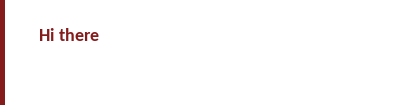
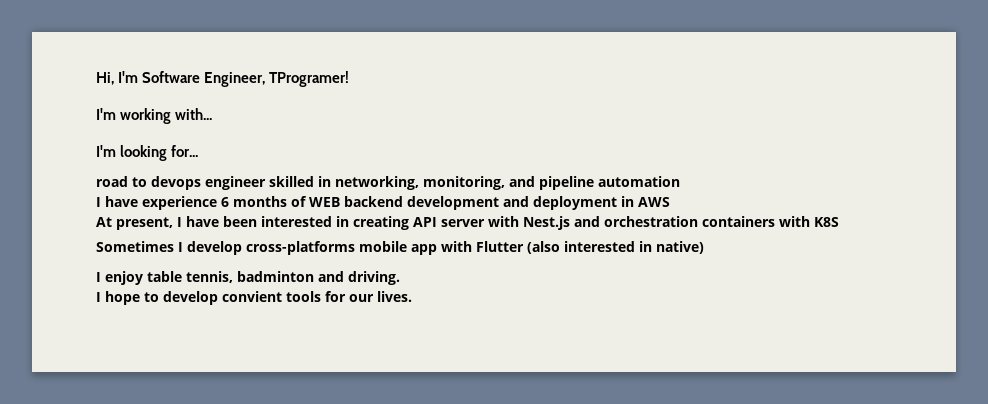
- Hi there
+ Hi, I'm Software Engineer, TProgramer!
+ I'm working with...
+ I'm looking for...
+ road to devops engineer skilled in networking, monitoring, and pipeline automation
+ I have experience 6 months of WEB backend development and deployment in AWS
+ At present, I have been interested in creating API server with Nest.js and orchestration containers with K8S
+ Sometimes I develop cross-platforms mobile app with Flutter (also interested in native)
+ I enjoy table tennis, badminton and driving.
+ I hope to develop convient tools for our lives.

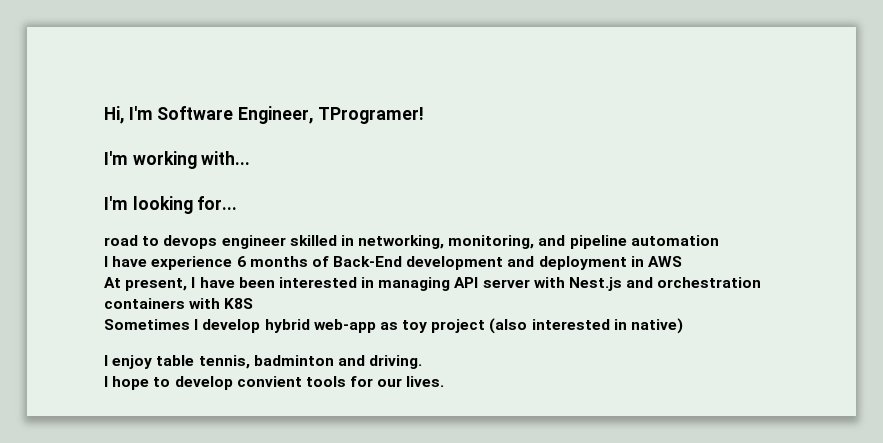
- I have experience 6 months of WEB backend development and deployment in AWS
+ I have experience 6 months of Back-End development and deployment in AWS
- At present, I have been interested in creating API server with Nest.js and orchestration containers with K8S
+ At present, I have been interested in managing API server with Nest.js and orchestration containers with K8S
- Sometimes I develop cross-platforms mobile app with Flutter (also interested in native)
+ Sometimes I develop hybrid web-app as toy project (also interested in native)

